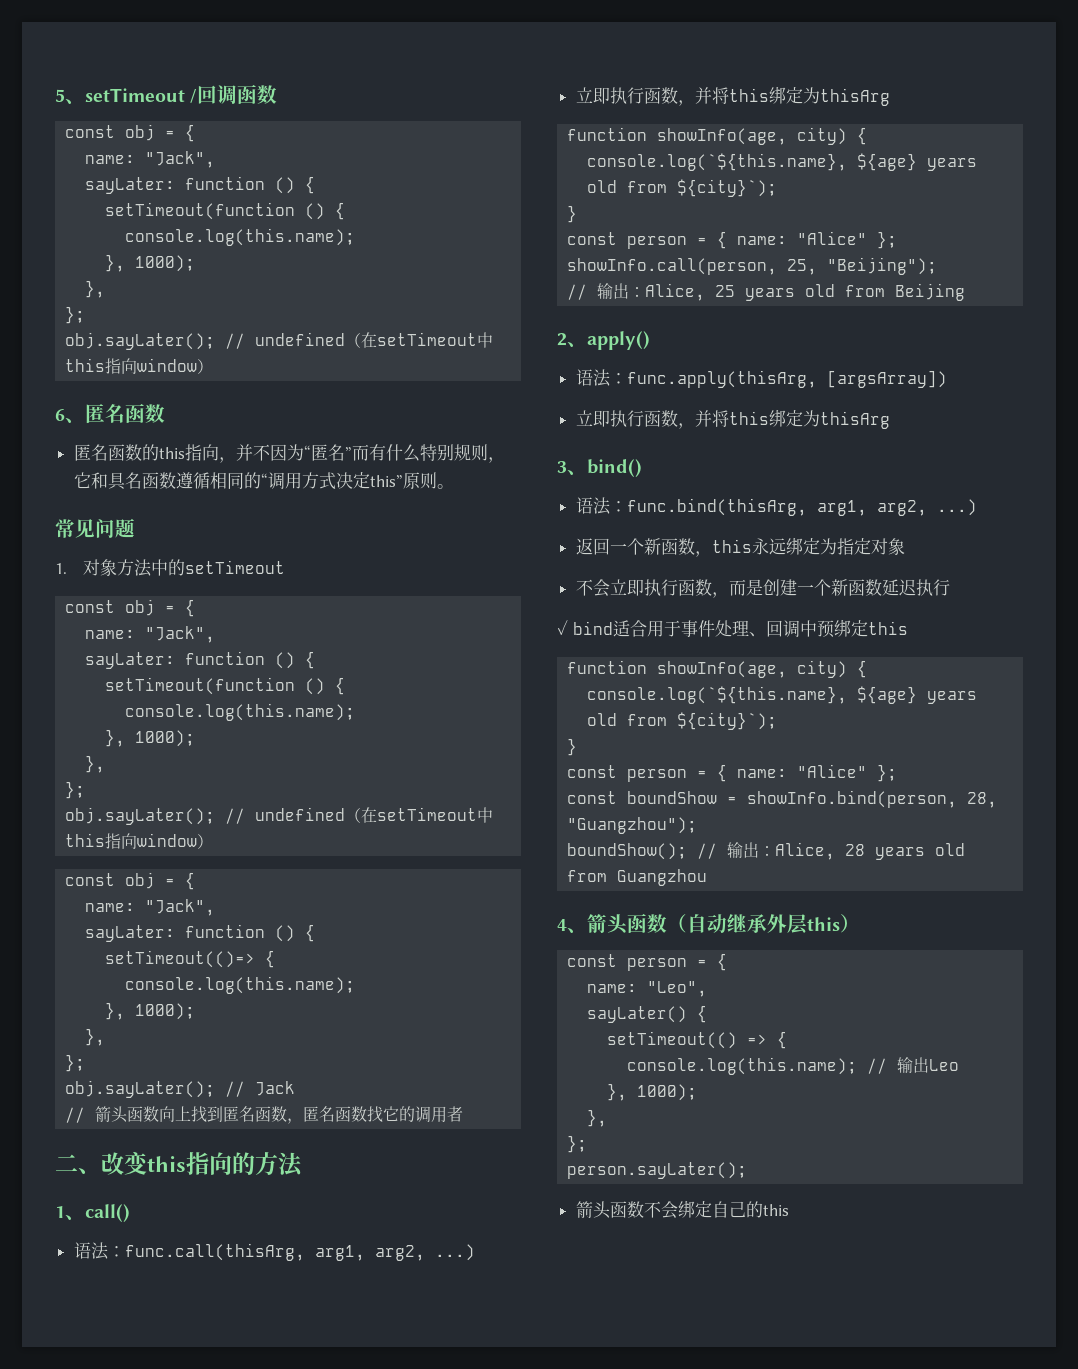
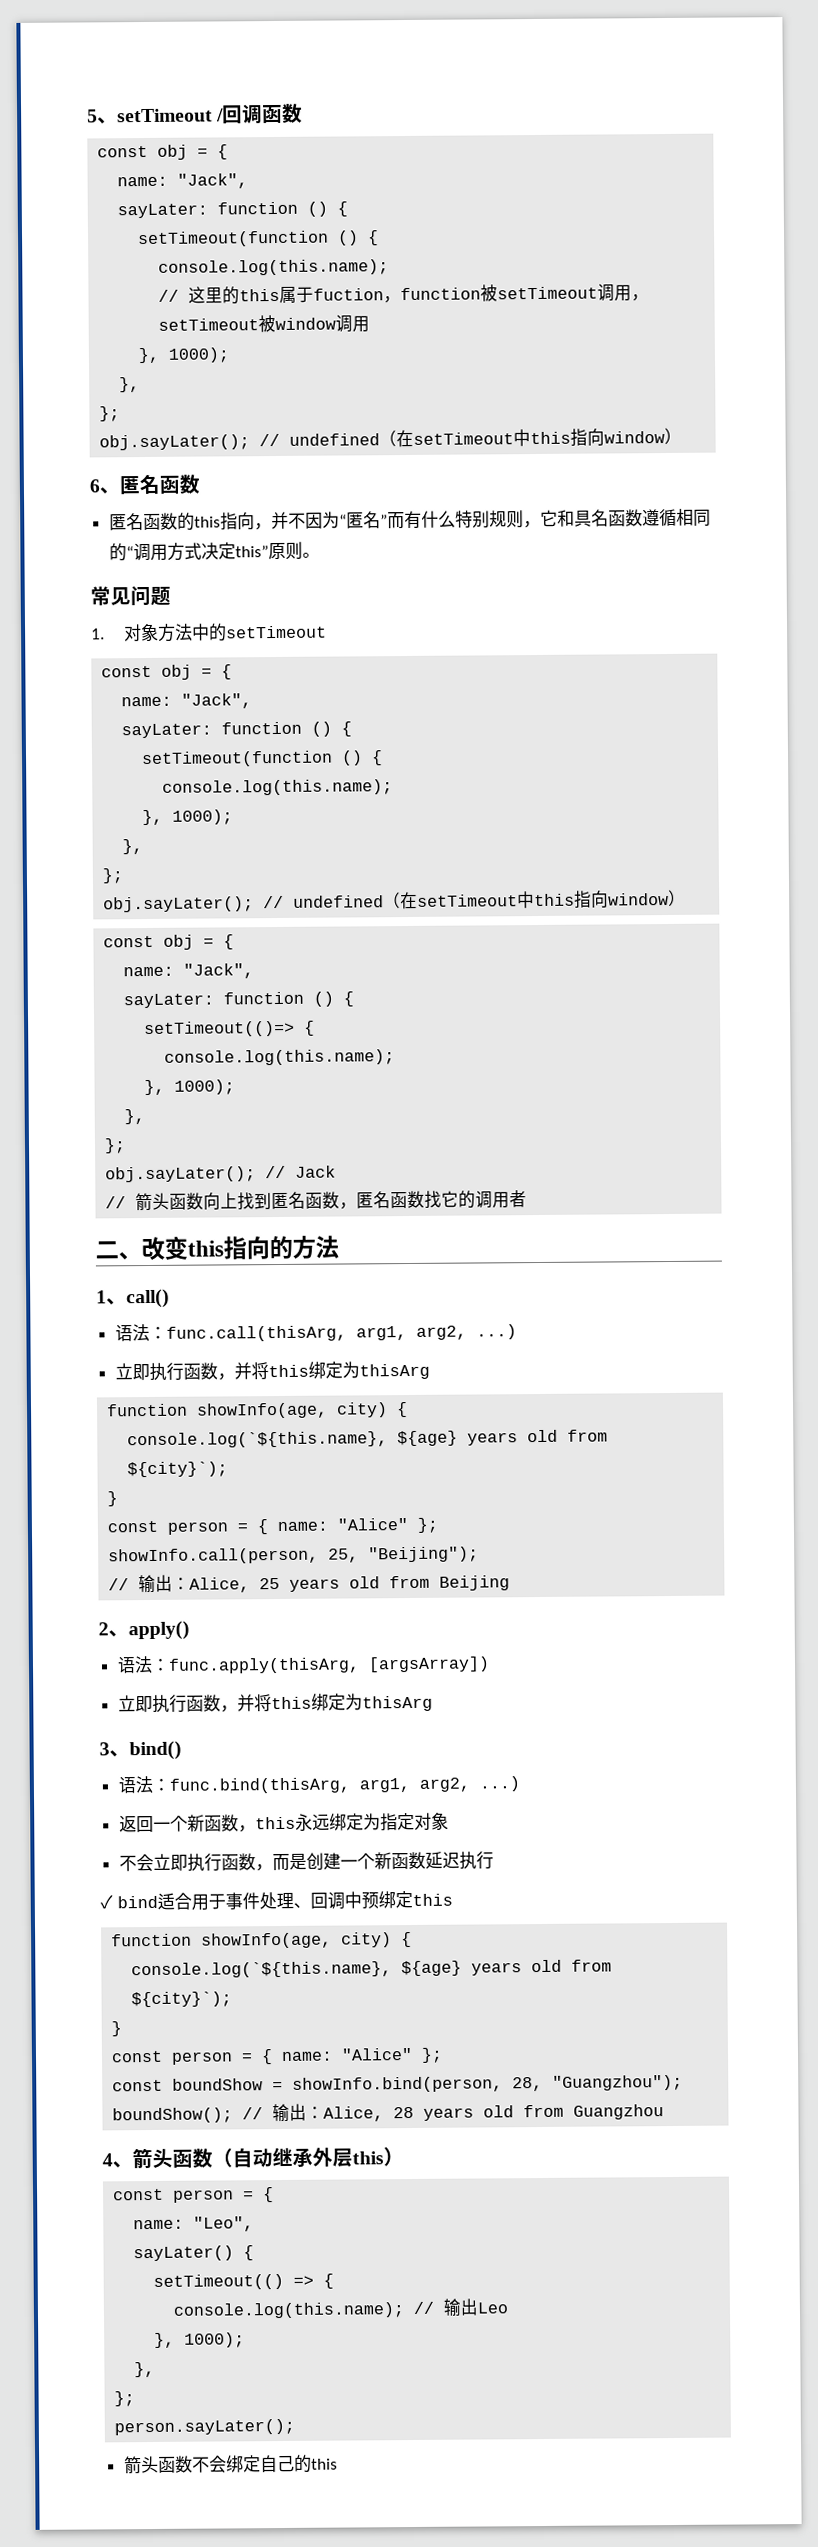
+ // 这里的this属于fuction，function被setTimeout调用，setTimeout被window调用

